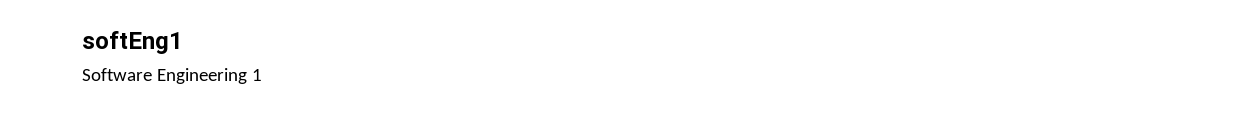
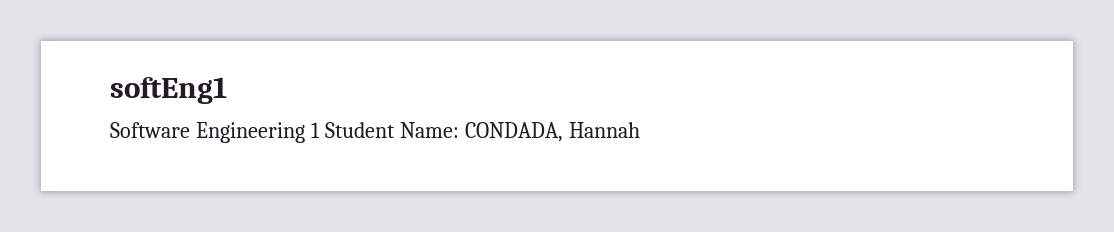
- Software Engineering 1
+ Software Engineering 1 Student Name: CONDADA, Hannah

